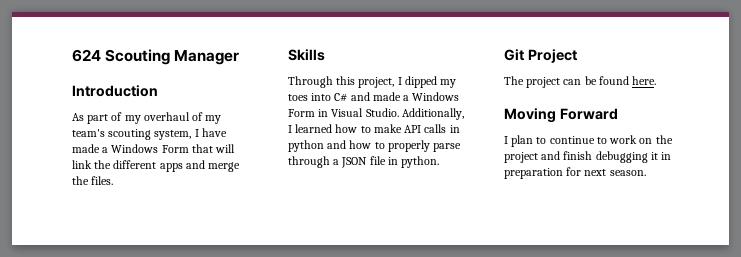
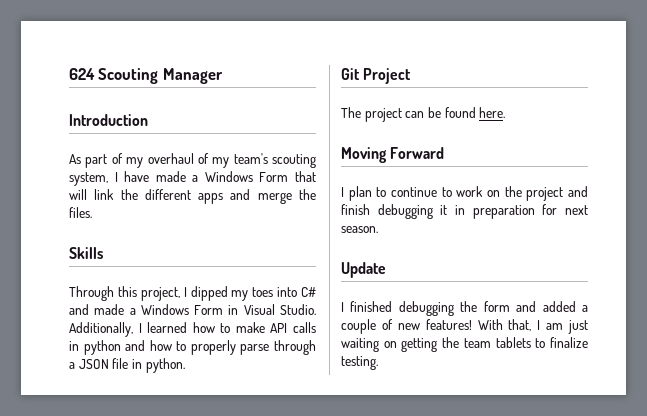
+ Update
+ I finished debugging the form and added a couple of new features! With that, I am just waiting on getting the team tablets to finalize testing.

